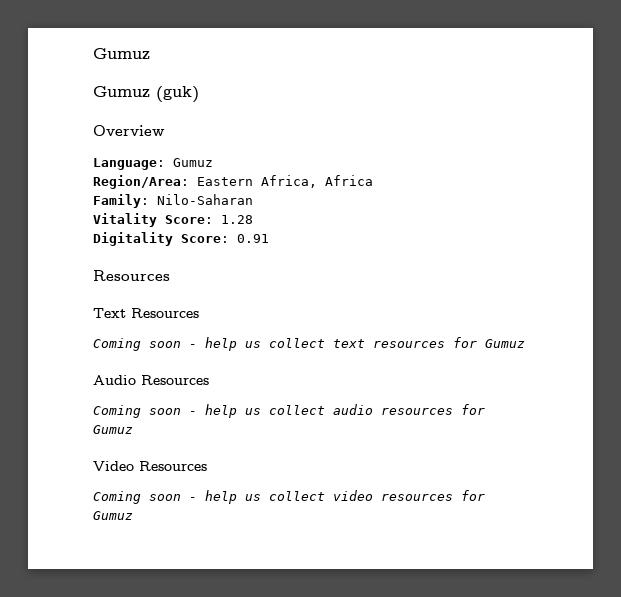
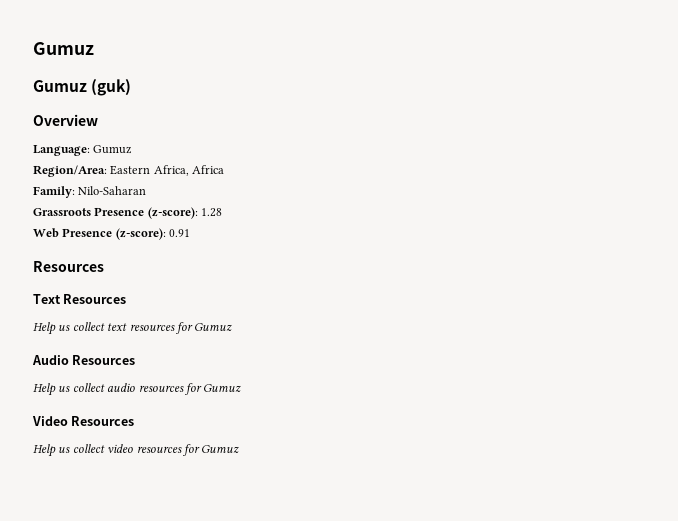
- Vitality Score: 1.28
- Digitality Score: 0.91
+ Grassroots Presence (z-score): 1.28
+ Web Presence (z-score): 0.91
- Coming soon - help us collect text resources for Gumuz
+ Help us collect text resources for Gumuz
- Coming soon - help us collect audio resources for Gumuz
+ Help us collect audio resources for Gumuz
- Coming soon - help us collect video resources for Gumuz
+ Help us collect video resources for Gumuz

